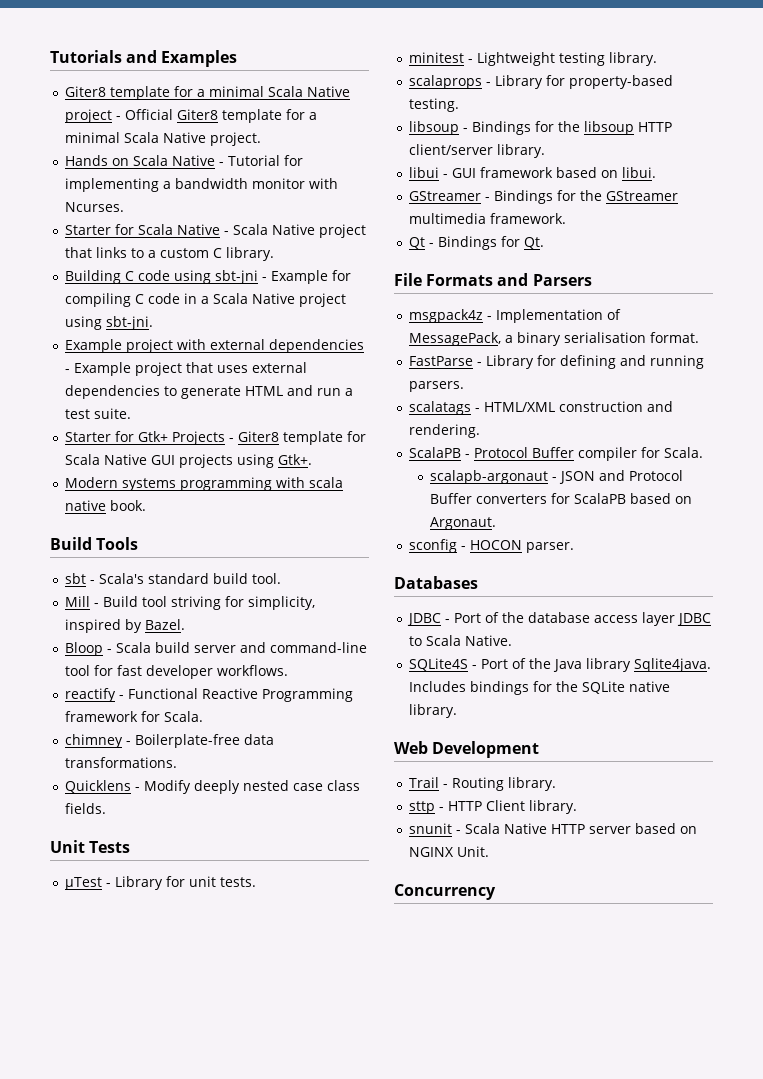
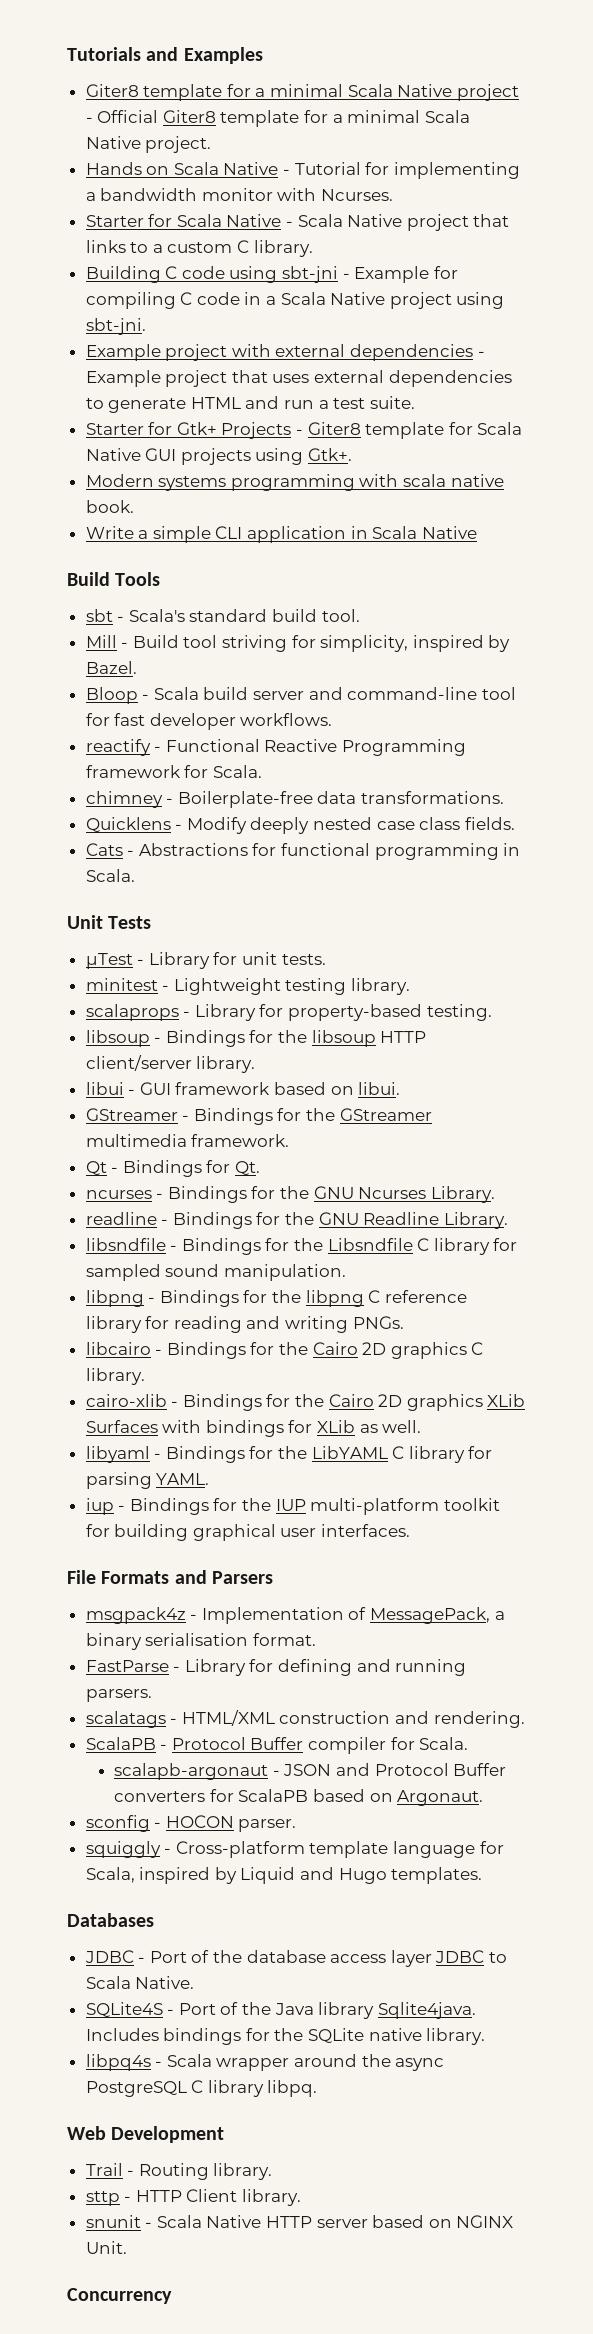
+ Write a simple CLI application in Scala Native
+ Cats - Abstractions for functional programming in Scala.
+ ncurses - Bindings for the GNU Ncurses Library.
+ readline - Bindings for the GNU Readline Library.
+ libsndfile - Bindings for the Libsndfile C library for sampled sound manipulation.
+ libpng - Bindings for the libpng C reference library for reading and writing PNGs.
+ libcairo - Bindings for the Cairo 2D graphics C library.
+ cairo-xlib - Bindings for the Cairo 2D graphics XLib Surfaces with bindings for XLib as well.
+ libyaml - Bindings for the LibYAML C library for parsing YAML.
+ iup - Bindings for the IUP multi-platform toolkit for building graphical user interfaces.
+ squiggly - Cross-platform template language for Scala, inspired by Liquid and Hugo templates.
+ libpq4s - Scala wrapper around the async PostgreSQL C library libpq.

